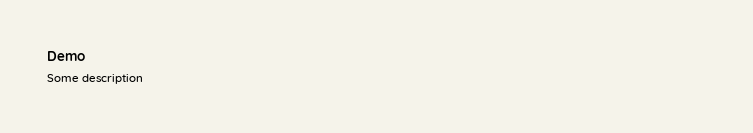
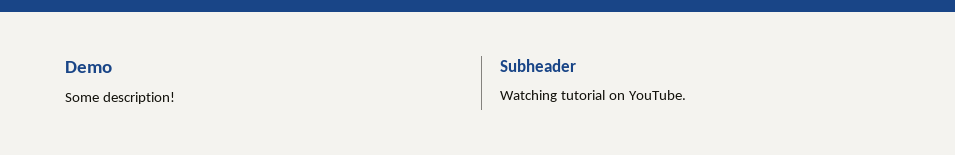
- Some description
+ Some description!
+ Subheader
+ Watching tutorial on YouTube.

